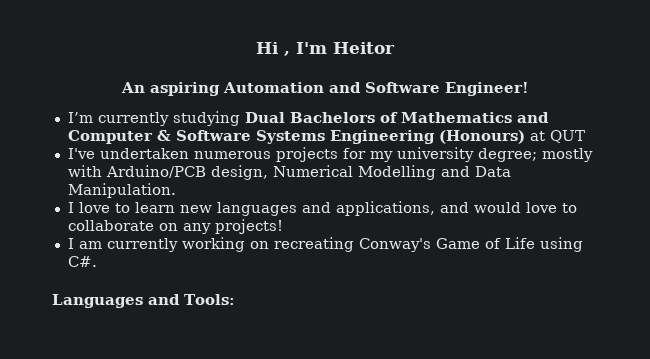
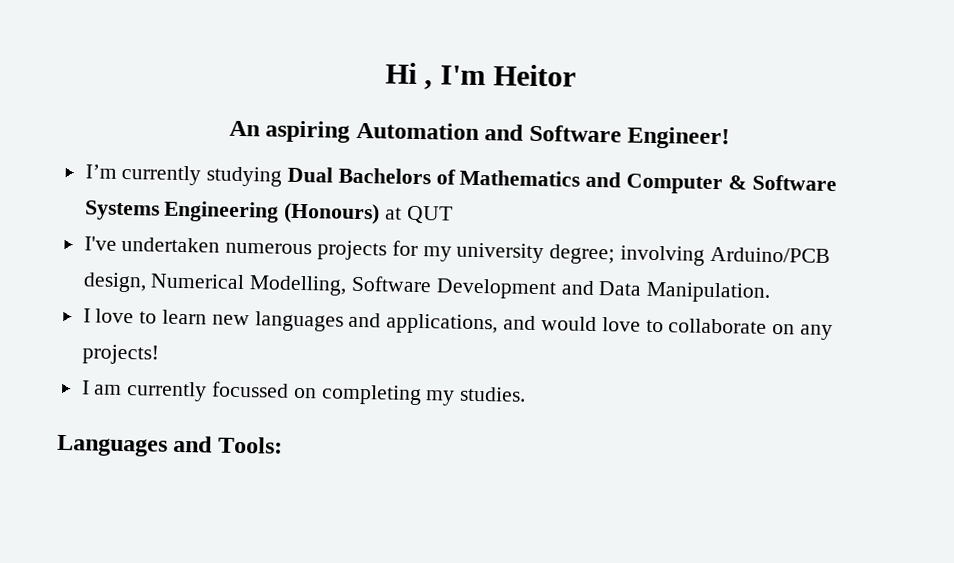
- I've undertaken numerous projects for my university degree; mostly with Arduino/PCB design, Numerical Modelling and Data Manipulation.
+ I've undertaken numerous projects for my university degree; involving Arduino/PCB design, Numerical Modelling, Software Development and Data Manipulation.
- I am currently working on recreating Conway's Game of Life using C#.
+ I am currently focussed on completing my studies.

